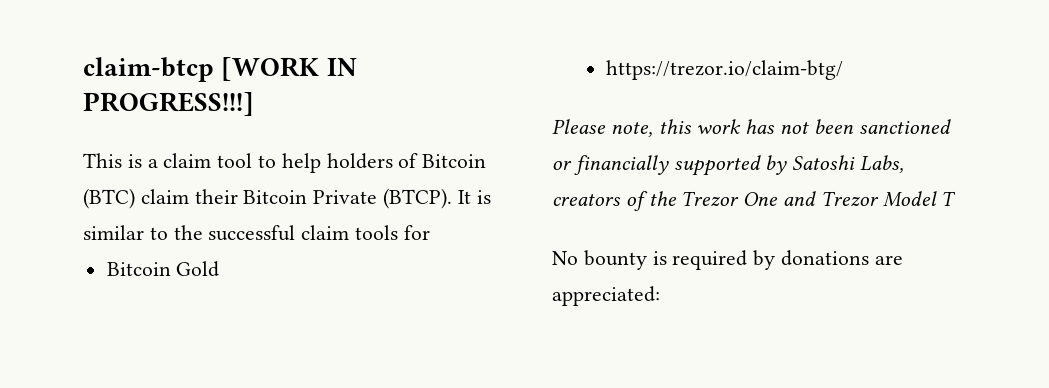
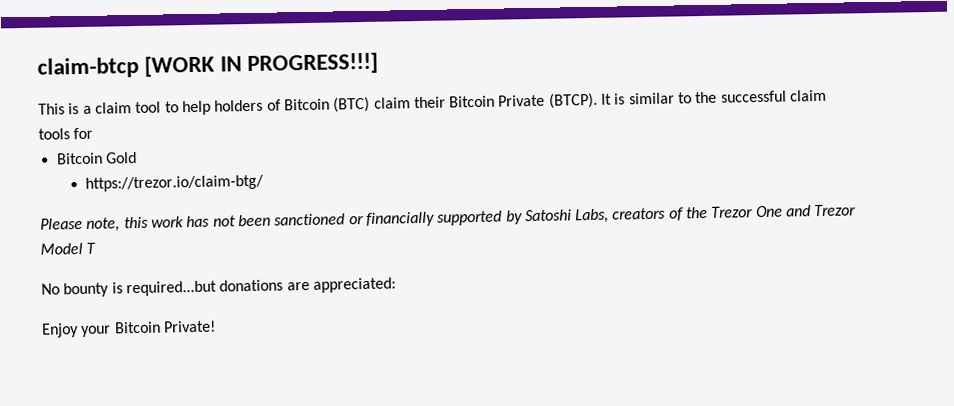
- No bounty is required by donations are appreciated:
+ No bounty is required...but donations are appreciated:
+ Enjoy your Bitcoin Private!

